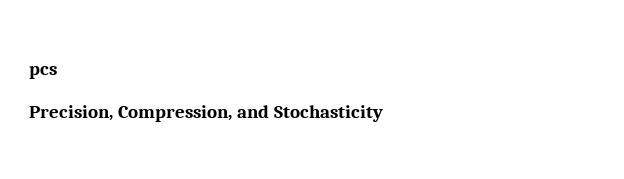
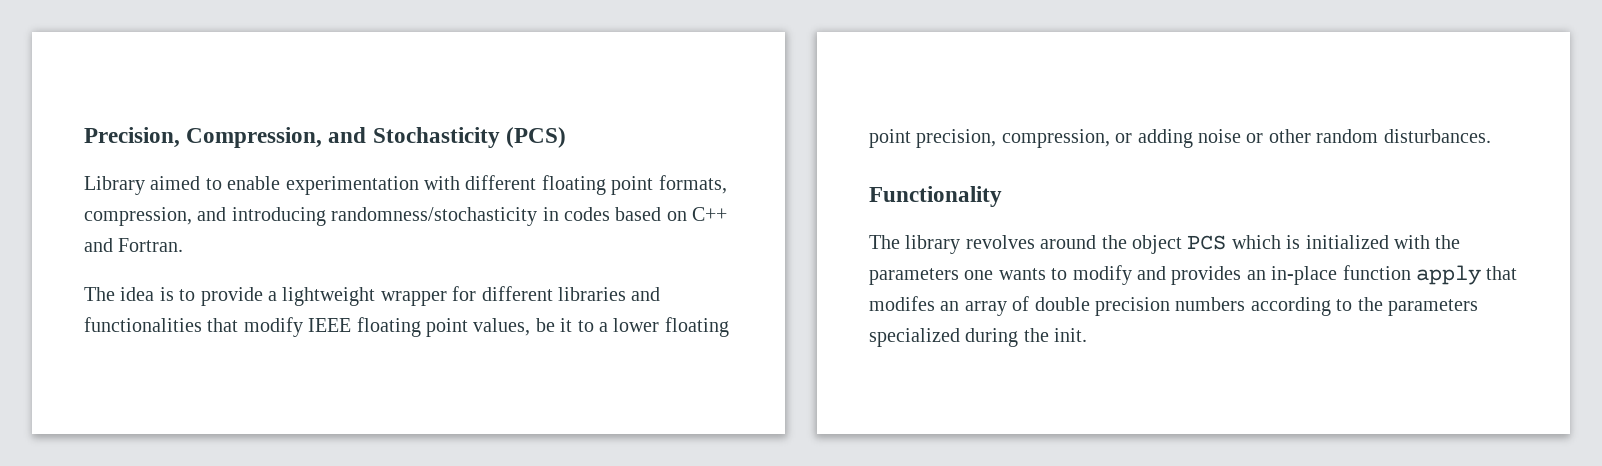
- pcs
- Precision, Compression, and Stochasticity
+ Precision, Compression, and Stochasticity (PCS)
+ Library aimed to enable experimentation with different floating point formats, compression, and introducing randomness/stochasticity in codes based on C++ and Fortran.
+ The idea is to provide a lightweight wrapper for different libraries and functionalities that modify IEEE floating point values, be it to a lower floating point precision, compression, or adding noise or other random disturbances.
+ Functionality
+ The library revolves around the object PCS which is initialized with the parameters one wants to modify and provides an in-place function apply that modifes an array of double precision numbers according to the parameters specialized during the init.

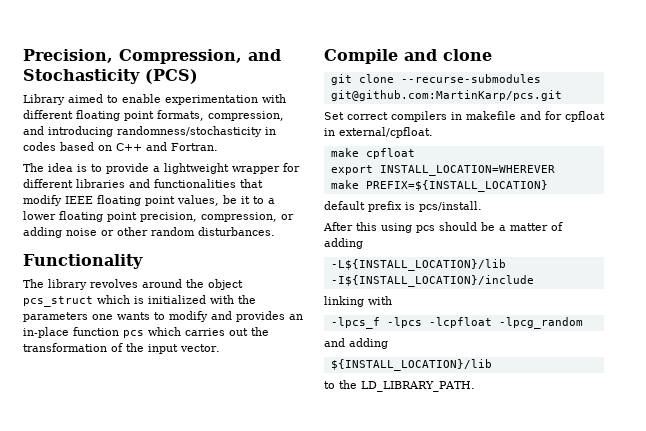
- The library revolves around the object PCS which is initialized with the parameters one wants to modify and provides an in-place function apply that modifes an array of double precision numbers according to the parameters specialized during the init.
+ The library revolves around the object pcs_struct which is initialized with the parameters one wants to modify and provides an in-place function pcs which carries out the transformation of the input vector.
+ Compile and clone
+ git clone --recurse-submodules git@github.com:MartinKarp/pcs.git
+ Set correct compilers in makefile and for cpfloat in external/cpfloat.
+ make cpfloat
+ export INSTALL_LOCATION=WHEREVER
+ make PREFIX=${INSTALL_LOCATION}
+ default prefix is pcs/install.
+ After this using pcs should be a matter of adding
+ -L${INSTALL_LOCATION}/lib -I${INSTALL_LOCATION}/include
+ linking with
+ -lpcs_f -lpcs -lcpfloat -lpcg_random
+ and adding
+ ${INSTALL_LOCATION}/lib
+ to the LD_LIBRARY_PATH.

